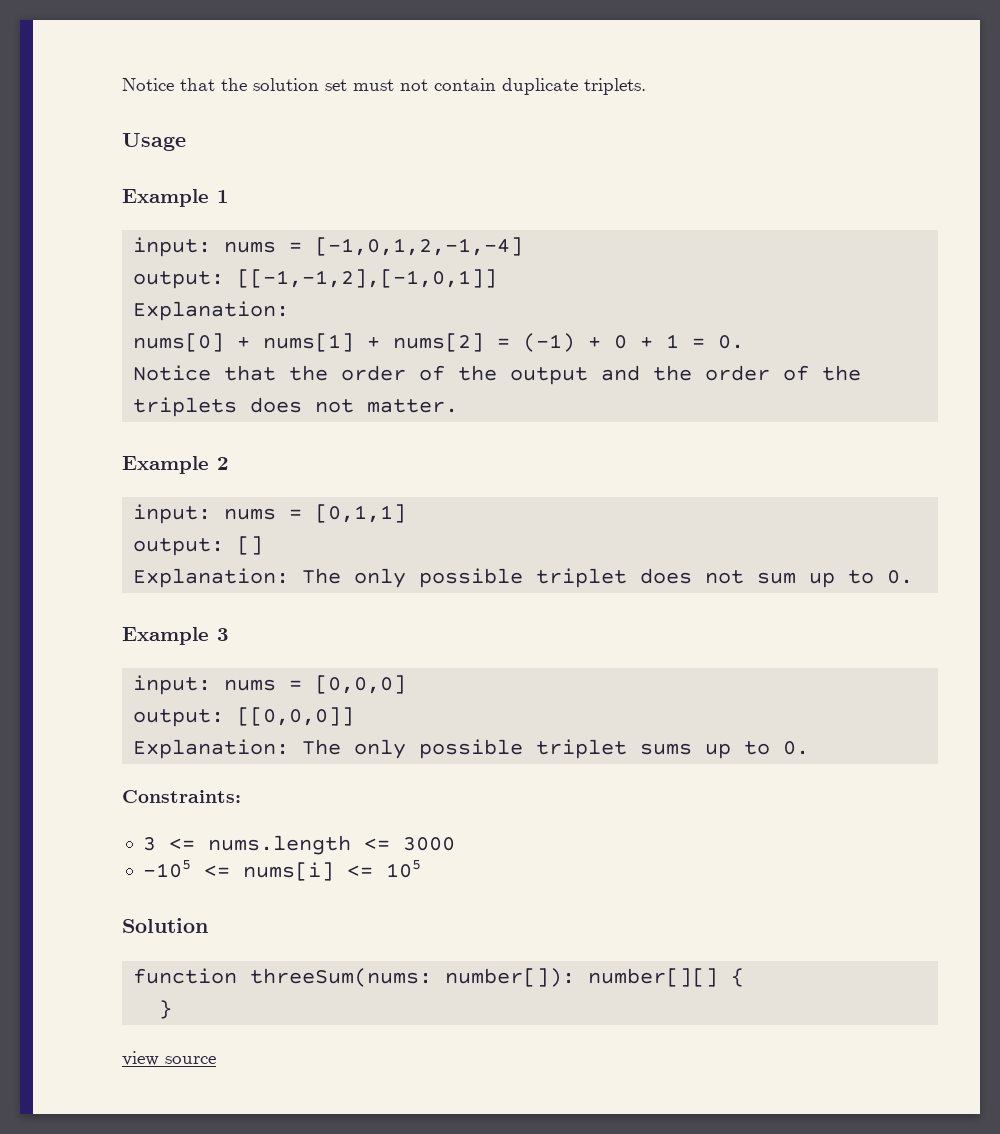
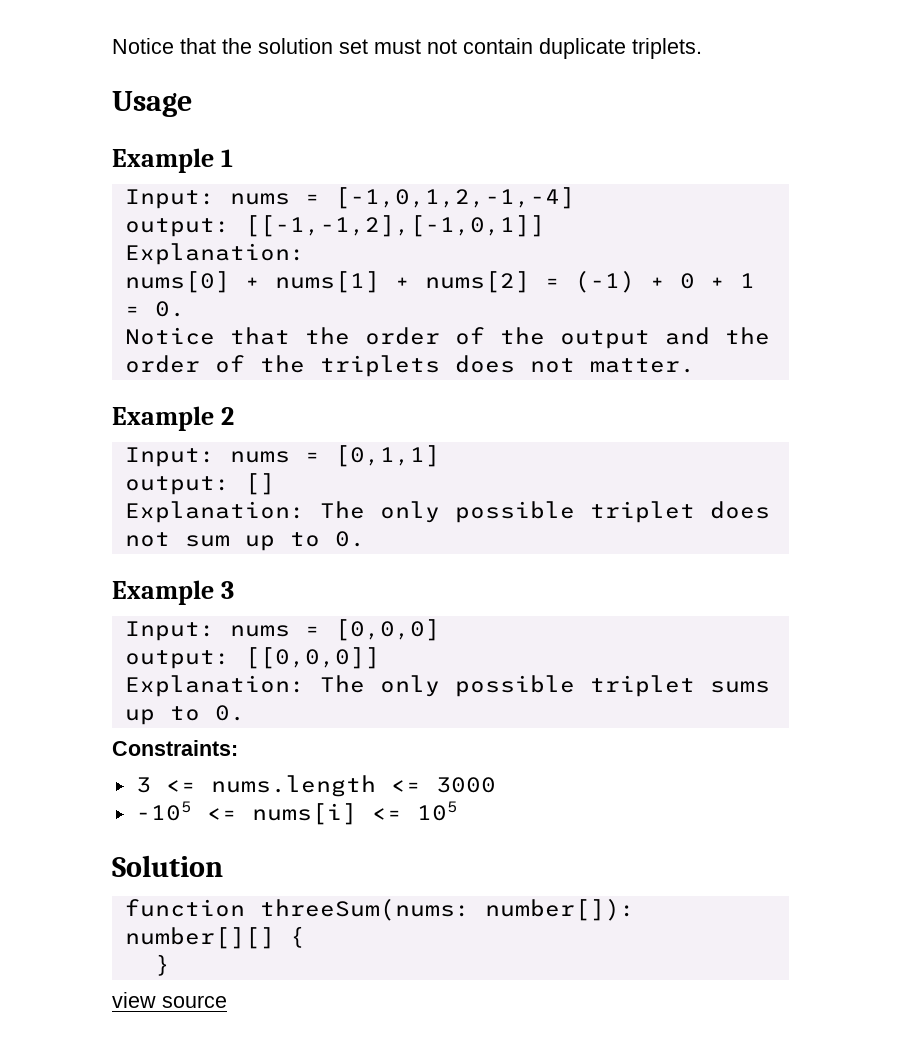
- input: nums = [-1,0,1,2,-1,-4]
+ Input: nums = [-1,0,1,2,-1,-4]
- input: nums = [0,1,1]
+ Input: nums = [0,1,1]
- input: nums = [0,0,0]
+ Input: nums = [0,0,0]

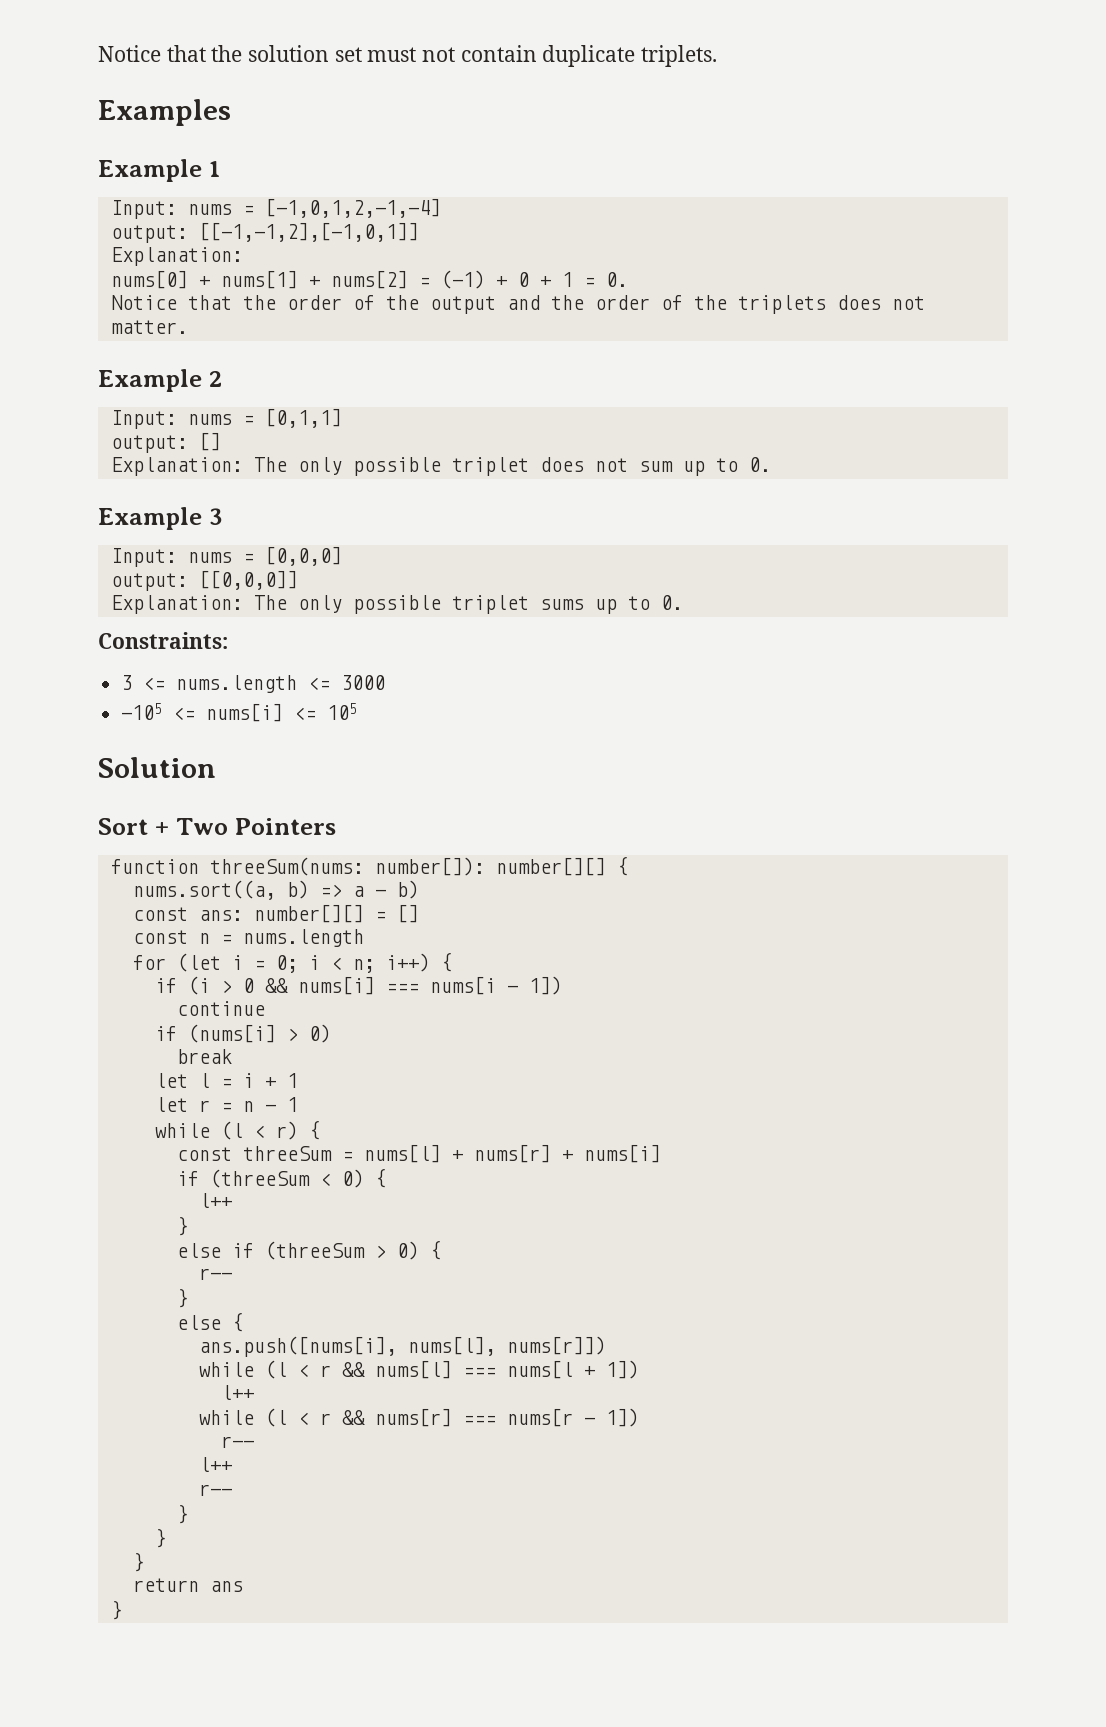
- Usage
+ Examples
+ Sort + Two Pointers
+ nums.sort((a, b) => a - b)
+ const ans: number[][] = []
+ const n = nums.length
+ for (let i = 0; i < n; i++) {
+ if (i > 0 && nums[i] === nums[i - 1])
+ continue
+ if (nums[i] > 0)
+ break
+ let l = i + 1
+ let r = n - 1
+ while (l < r) {
+ const threeSum = nums[l] + nums[r] + nums[i]
+ if (threeSum < 0) {
+ l++
  }
- view source
+ else if (threeSum > 0) {
+ r--
+ }
+ else {
+ ans.push([nums[i], nums[l], nums[r]])
+ while (l < r && nums[l] === nums[l + 1])
+ l++
+ while (l < r && nums[r] === nums[r - 1])
+ r--
+ l++
+ r--
+ }
+ }
+ }
+ return ans
+ }

